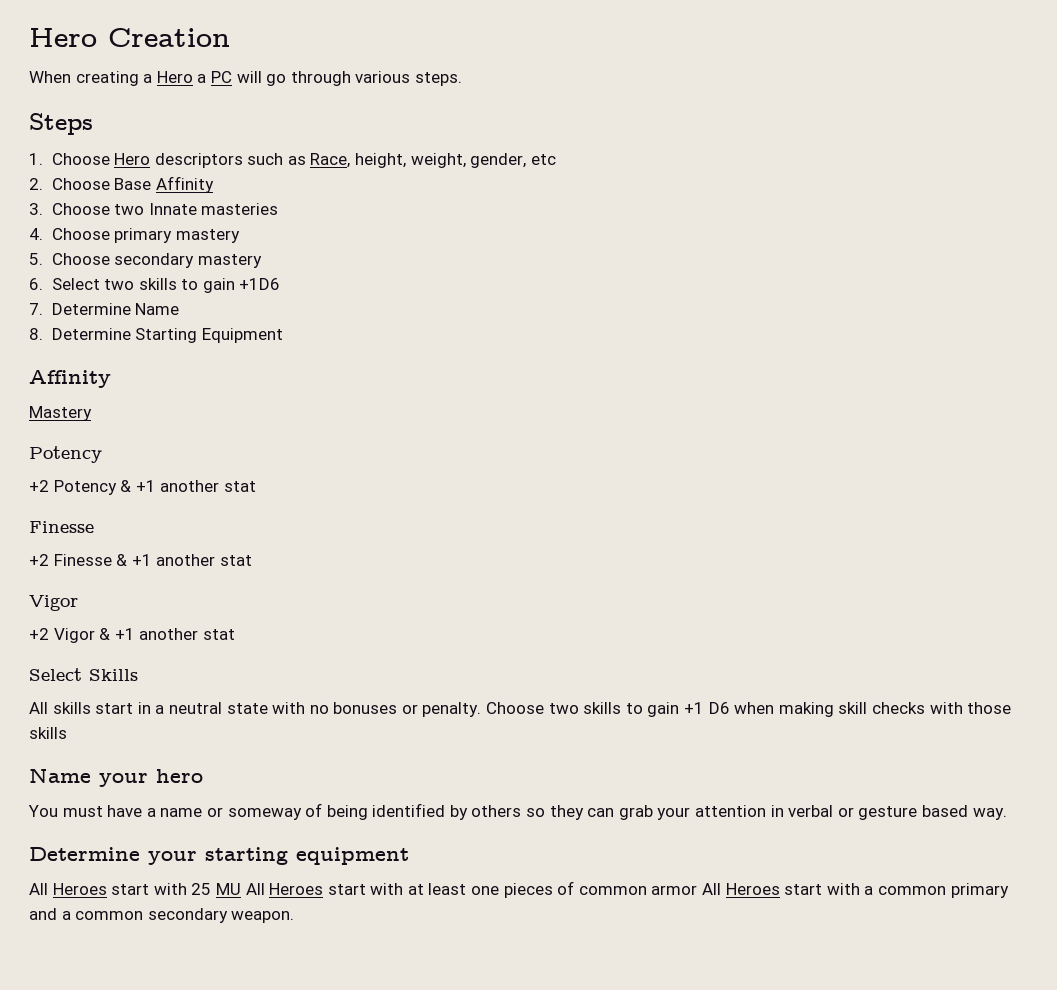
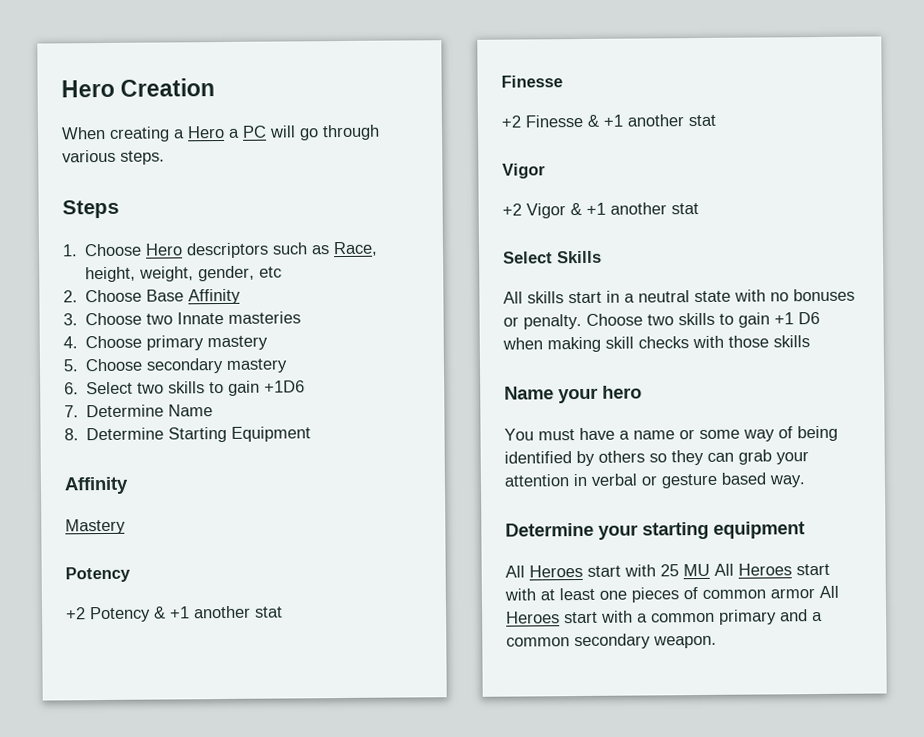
- You must have a name or someway of being identified by others so they can grab your attention in verbal or gesture based way.
+ You must have a name or some way of being identified by others so they can grab your attention in verbal or gesture based way.

